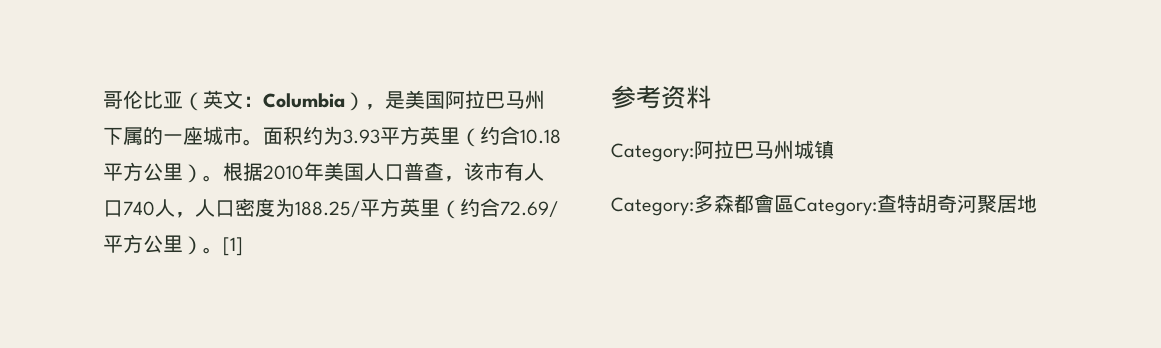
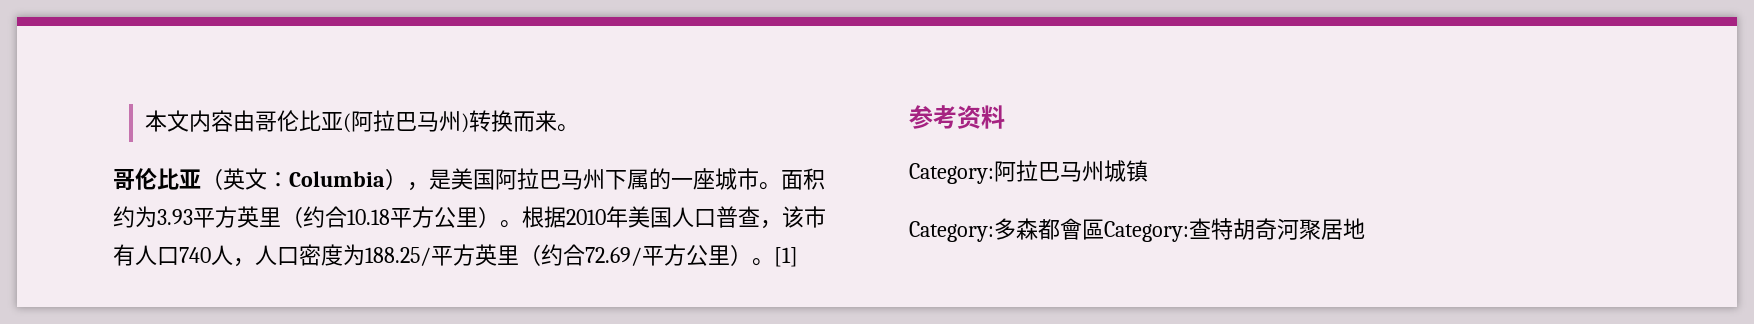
+ 本文内容由哥伦比亚(阿拉巴马州)转换而来。

